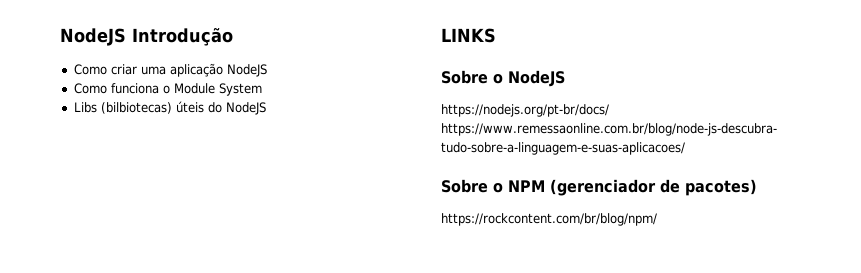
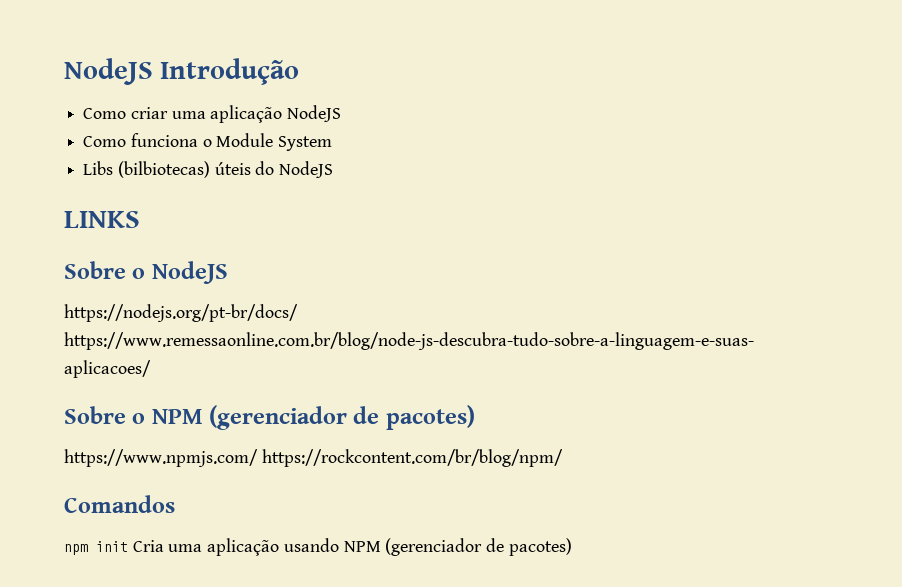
- https://rockcontent.com/br/blog/npm/
+ https://www.npmjs.com/ https://rockcontent.com/br/blog/npm/
+ Comandos
+ npm init Cria uma aplicação usando NPM (gerenciador de pacotes)

